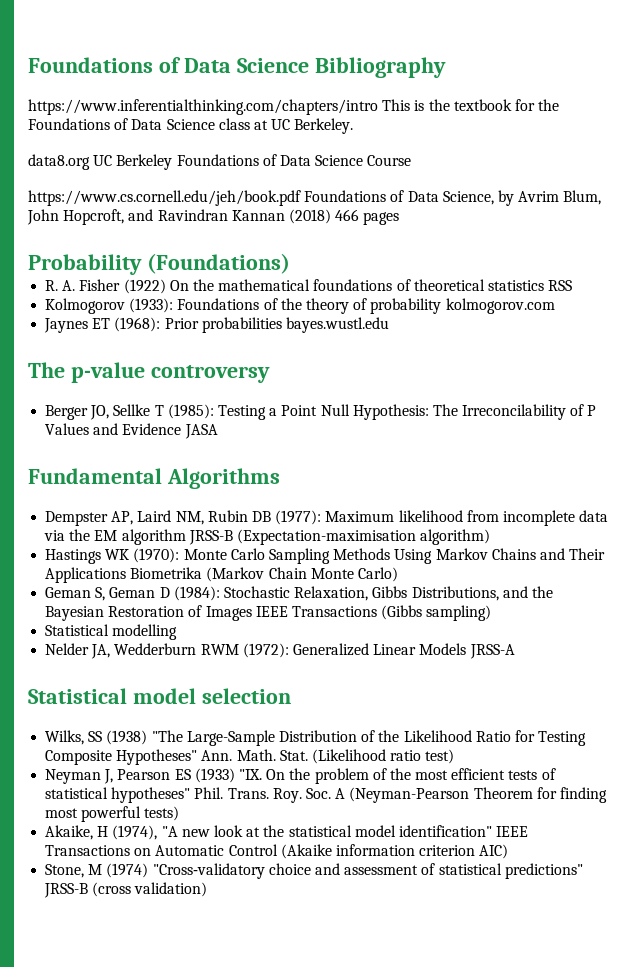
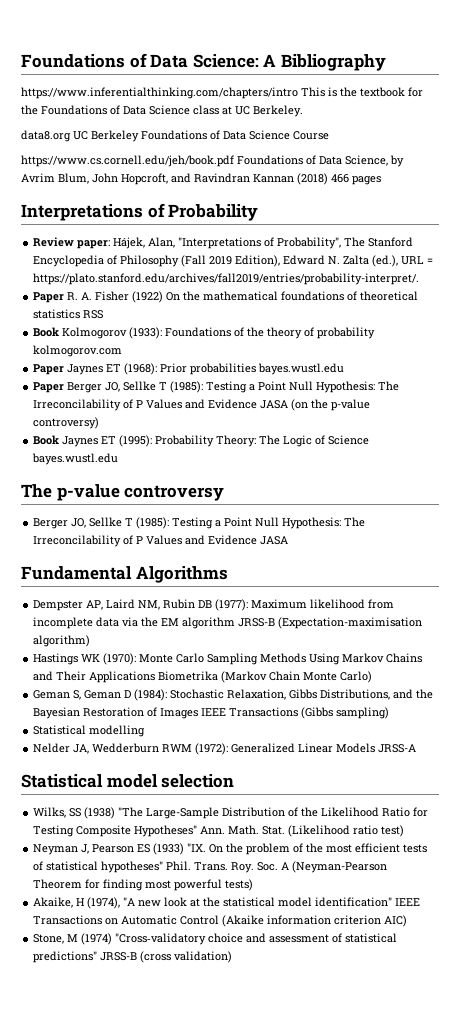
- Foundations of Data Science Bibliography
+ Foundations of Data Science: A Bibliography
- Probability (Foundations)
- R. A. Fisher (1922) On the mathematical foundations of theoretical statistics RSS
+ Interpretations of Probability
+ Review paper: Hájek, Alan, "Interpretations of Probability", The Stanford Encyclopedia of Philosophy (Fall 2019 Edition), Edward N. Zalta (ed.), URL = https://plato.stanford.edu/archives/fall2019/entries/probability-interpret/.
+ Paper R. A. Fisher (1922) On the mathematical foundations of theoretical statistics RSS
- Kolmogorov (1933): Foundations of the theory of probability kolmogorov.com
+ Book Kolmogorov (1933): Foundations of the theory of probability kolmogorov.com
- Jaynes ET (1968): Prior probabilities bayes.wustl.edu
+ Paper Jaynes ET (1968): Prior probabilities bayes.wustl.edu
+ Paper Berger JO, Sellke T (1985): Testing a Point Null Hypothesis: The Irreconcilability of P Values and Evidence JASA (on the p-value controversy)
+ Book Jaynes ET (1995): Probability Theory: The Logic of Science bayes.wustl.edu

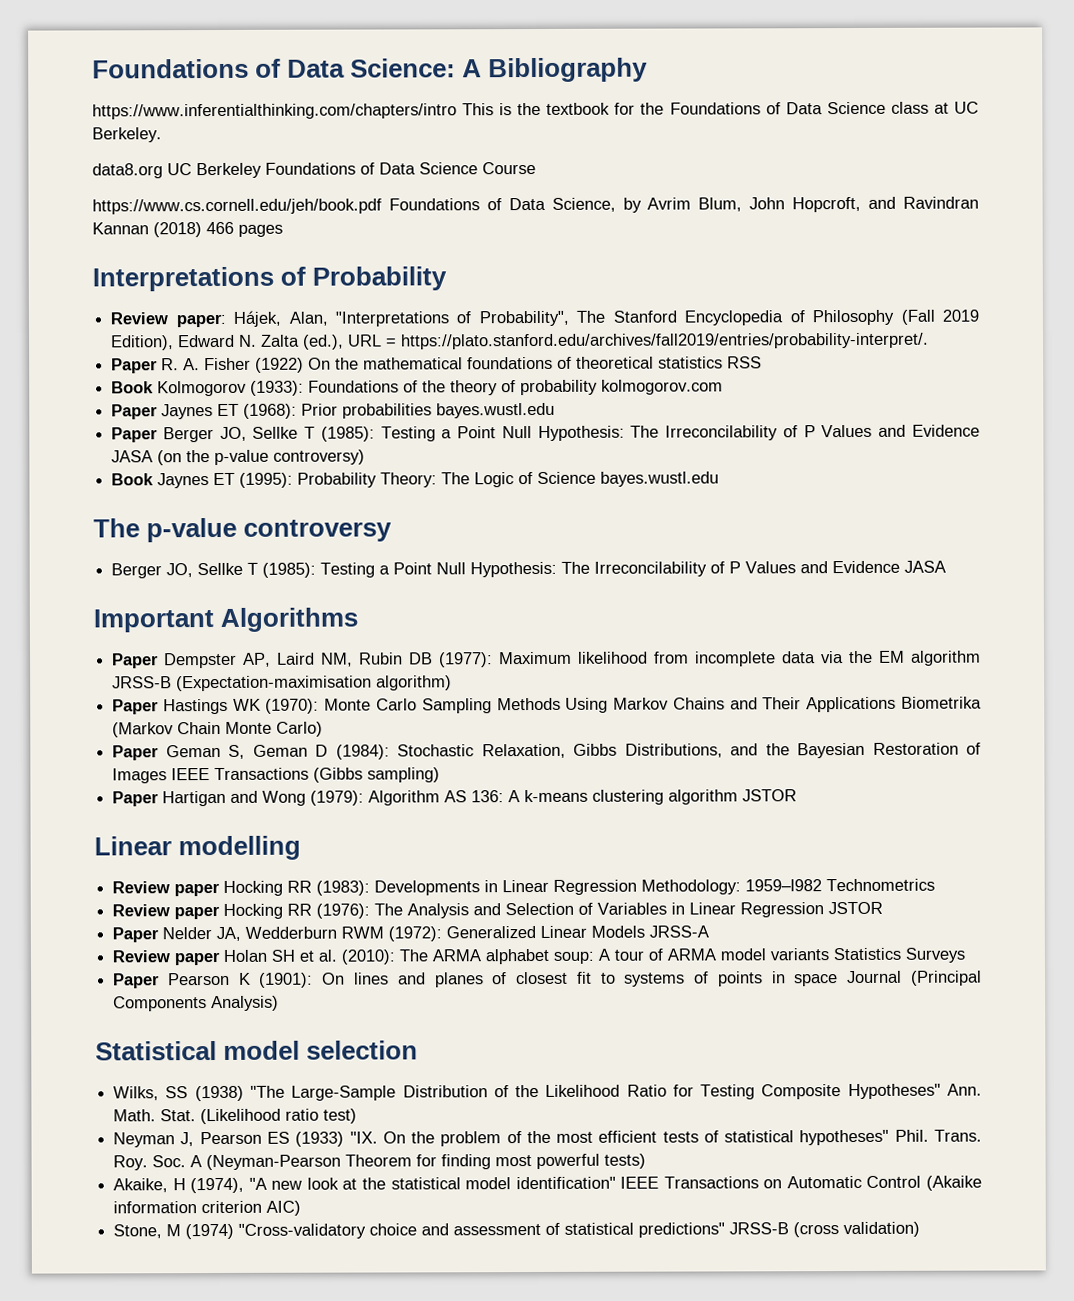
- Fundamental Algorithms
+ Important Algorithms
- Dempster AP, Laird NM, Rubin DB (1977): Maximum likelihood from incomplete data via the EM algorithm JRSS-B (Expectation-maximisation algorithm)
+ Paper Dempster AP, Laird NM, Rubin DB (1977): Maximum likelihood from incomplete data via the EM algorithm JRSS-B (Expectation-maximisation algorithm)
- Hastings WK (1970): Monte Carlo Sampling Methods Using Markov Chains and Their Applications Biometrika (Markov Chain Monte Carlo)
+ Paper Hastings WK (1970): Monte Carlo Sampling Methods Using Markov Chains and Their Applications Biometrika (Markov Chain Monte Carlo)
- Geman S, Geman D (1984): Stochastic Relaxation, Gibbs Distributions, and the Bayesian Restoration of Images IEEE Transactions (Gibbs sampling)
+ Paper Geman S, Geman D (1984): Stochastic Relaxation, Gibbs Distributions, and the Bayesian Restoration of Images IEEE Transactions (Gibbs sampling)
- Statistical modelling
- Nelder JA, Wedderburn RWM (1972): Generalized Linear Models JRSS-A
+ Paper Hartigan and Wong (1979): Algorithm AS 136: A k-means clustering algorithm JSTOR
+ Linear modelling
+ Review paper Hocking RR (1983): Developments in Linear Regression Methodology: 1959–l982 Technometrics
+ Review paper Hocking RR (1976): The Analysis and Selection of Variables in Linear Regression JSTOR
+ Paper Nelder JA, Wedderburn RWM (1972): Generalized Linear Models JRSS-A
+ Review paper Holan SH et al. (2010): The ARMA alphabet soup: A tour of ARMA model variants Statistics Surveys
+ Paper Pearson K (1901): On lines and planes of closest fit to systems of points in space Journal (Principal Components Analysis)

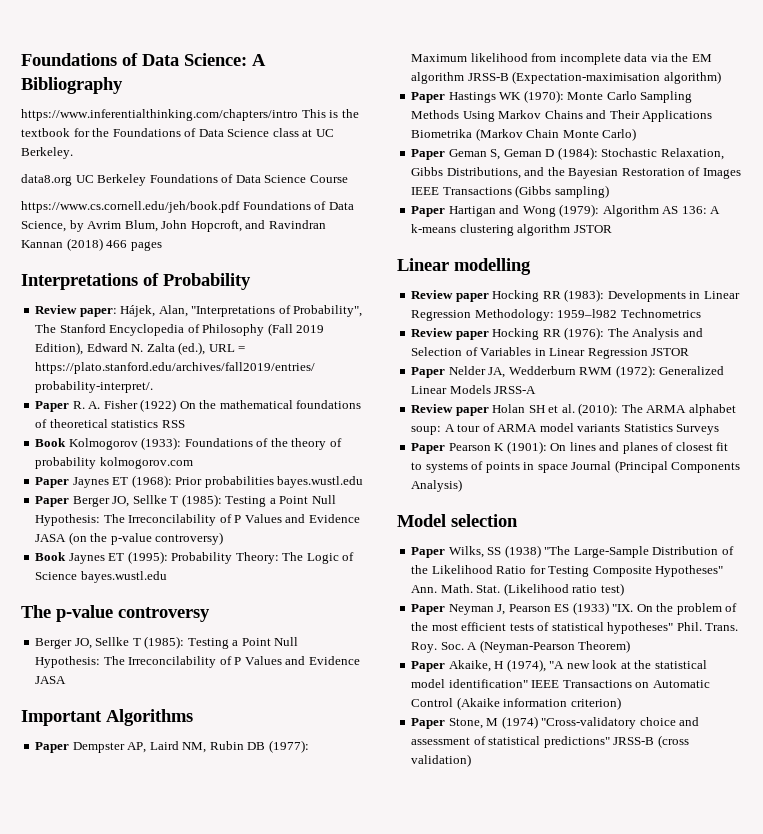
- Statistical model selection
+ Model selection
- Wilks, SS (1938) "The Large-Sample Distribution of the Likelihood Ratio for Testing Composite Hypotheses" Ann. Math.
+ Paper Wilks, SS (1938) "The Large-Sample Distribution of the Likelihood Ratio for Testing Composite Hypotheses" Ann. Math.
- Neyman J, Pearson ES (1933) "IX. On the problem of the most efficient tests of statistical hypotheses" Phil.
+ Paper Neyman J, Pearson ES (1933) "IX. On the problem of the most efficient tests of statistical hypotheses" Phil.
- Roy. Soc. A (Neyman-Pearson Theorem for finding most powerful tests)
- Akaike, H (1974), "A new look at the statistical model identification" IEEE Transactions on Automatic Control (Akaike information criterion AIC)
- Stone, M (1974) "Cross‐validatory choice and assessment of statistical predictions" JRSS-B (cross validation)
+ Roy. Soc. A (Neyman-Pearson Theorem)
+ Paper Akaike, H (1974), "A new look at the statistical model identification" IEEE Transactions on Automatic Control (Akaike information criterion)
+ Paper Stone, M (1974) "Cross‐validatory choice and assessment of statistical predictions" JRSS-B (cross validation)

